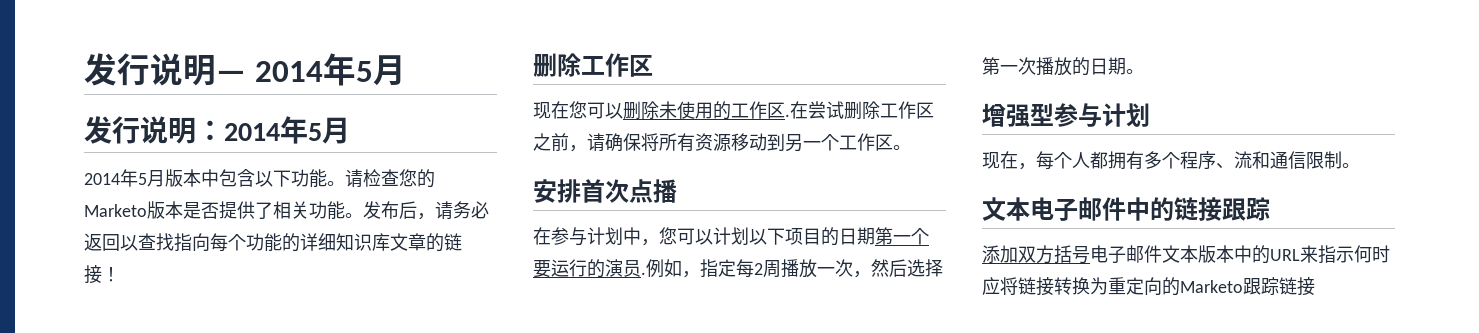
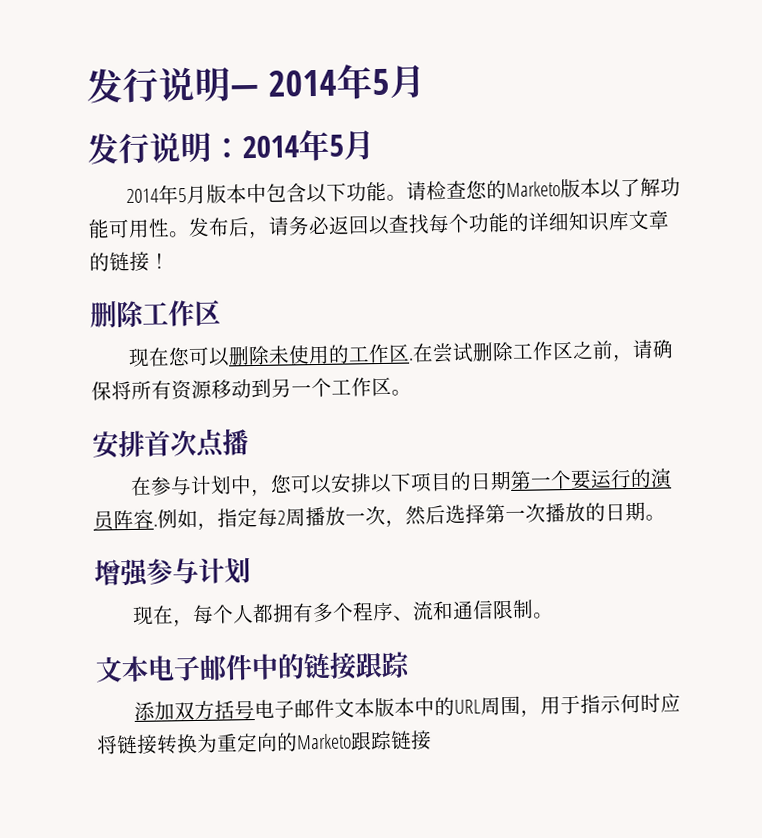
- 请检查您的Marketo版本是否提供了相关功能。
+ 请检查您的Marketo版本以了解功能可用性。
- 发布后，请务必返回以查找指向每个功能的详细知识库文章的链接！
+ 发布后，请务必返回以查找每个功能的详细知识库文章的链接！
- 在参与计划中，您可以计划以下项目的日期第一个要运行的演员.
+ 在参与计划中，您可以安排以下项目的日期第一个要运行的演员阵容.
- 增强型参与计划
+ 增强参与计划
- 添加双方括号电子邮件文本版本中的URL来指示何时应将链接转换为重定向的Marketo跟踪链接
+ 添加双方括号电子邮件文本版本中的URL周围，用于指示何时应将链接转换为重定向的Marketo跟踪链接

